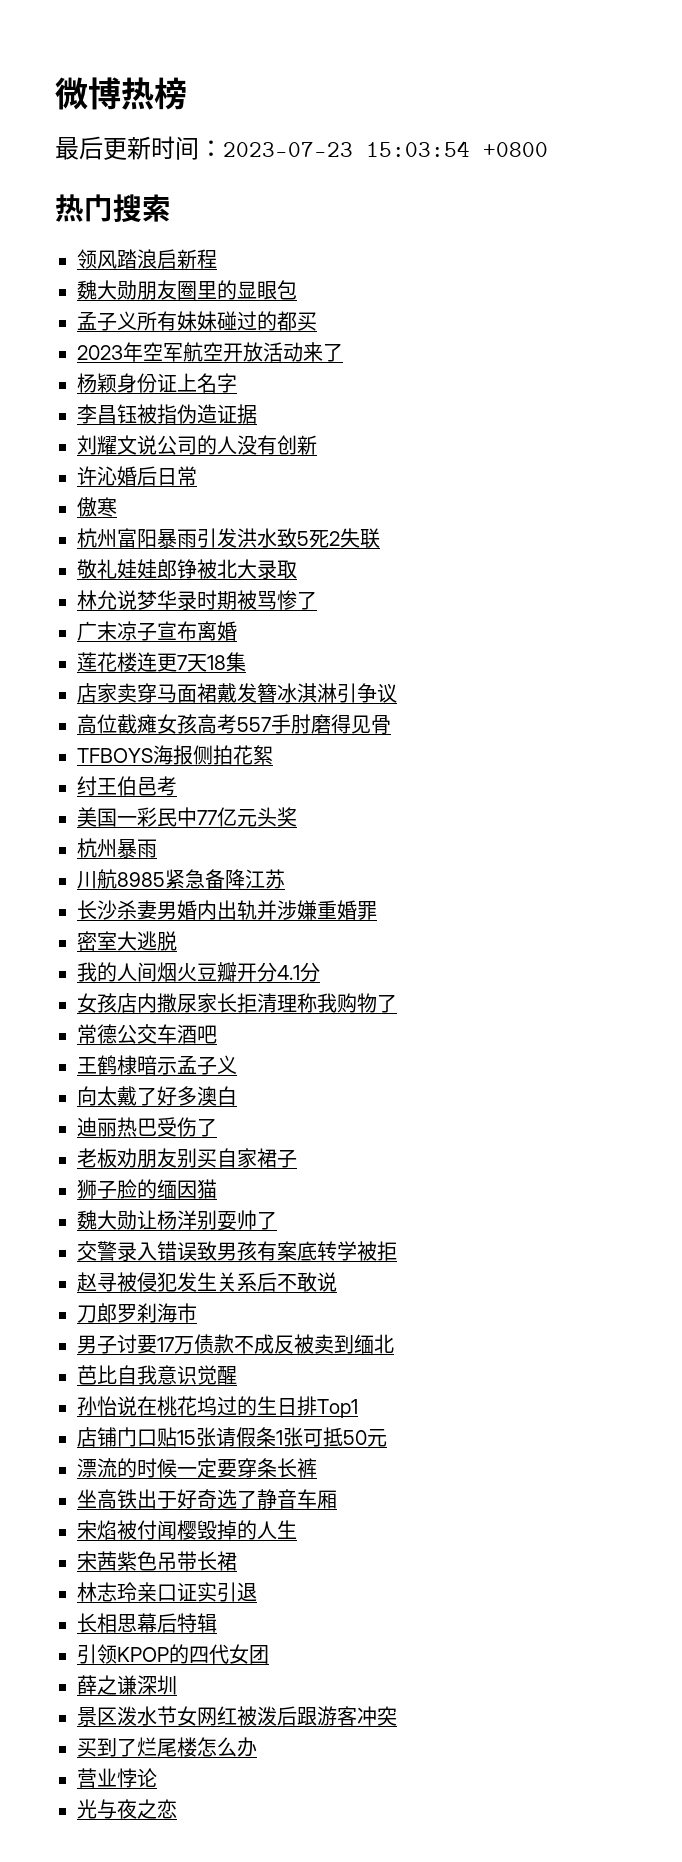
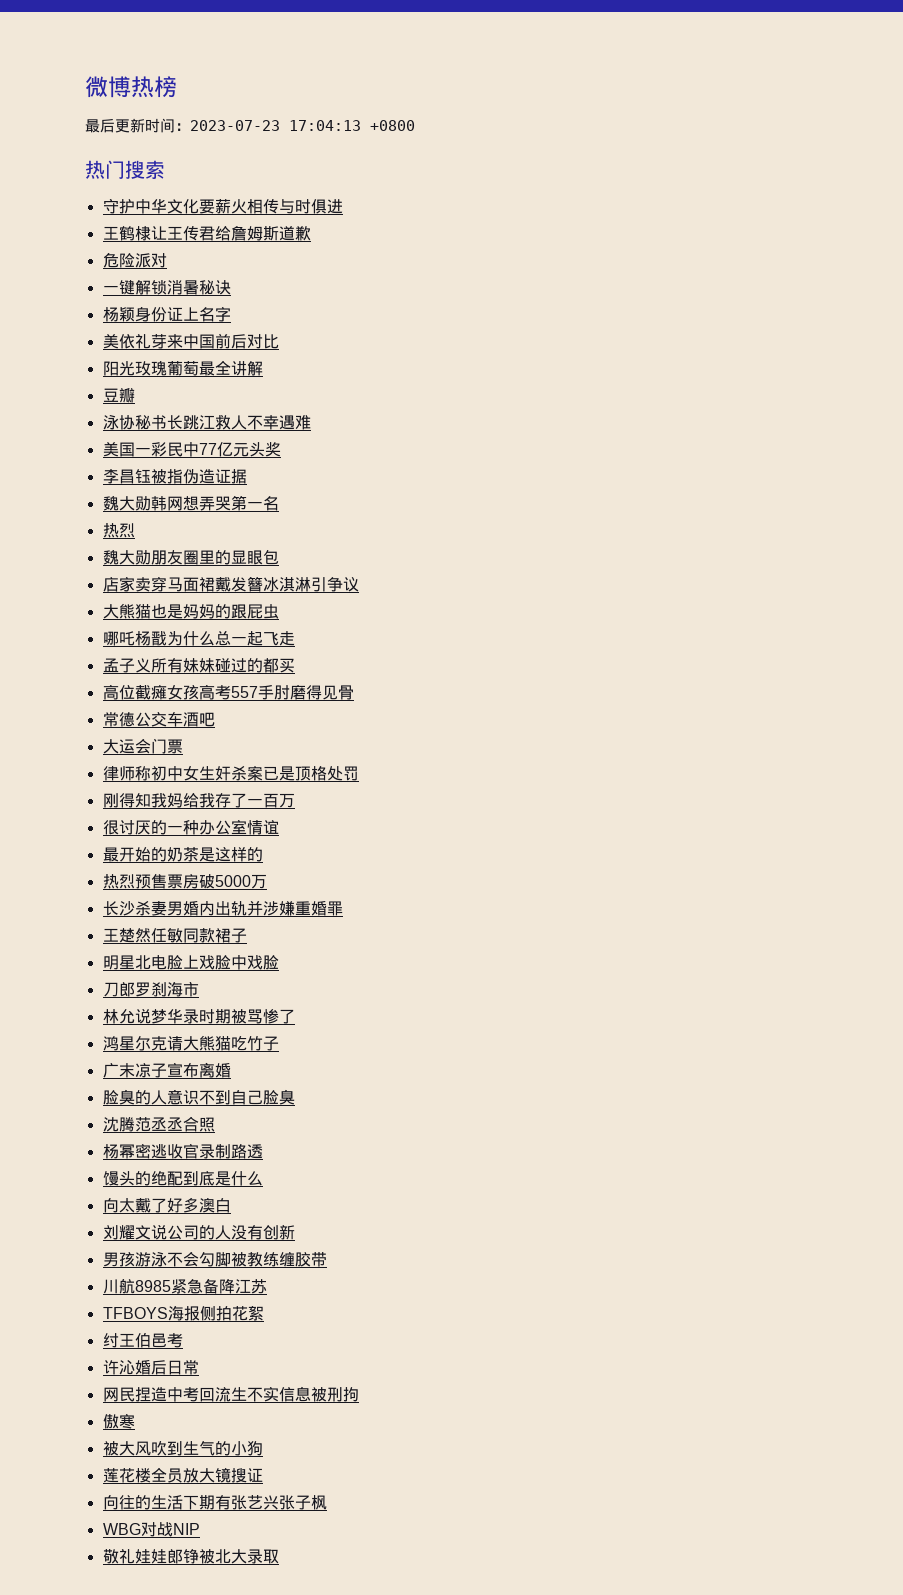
- 最后更新时间：2023-07-23 15:03:54 +0800
+ 最后更新时间：2023-07-23 17:04:13 +0800
- 领风踏浪启新程
+ 守护中华文化要薪火相传与时俱进
+ 王鹤棣让王传君给詹姆斯道歉
+ 危险派对
+ 一键解锁消暑秘诀
+ 杨颖身份证上名字
+ 美依礼芽来中国前后对比
+ 阳光玫瑰葡萄最全讲解
+ 豆瓣
+ 泳协秘书长跳江救人不幸遇难
+ 美国一彩民中77亿元头奖
+ 李昌钰被指伪造证据
+ 魏大勋韩网想弄哭第一名
+ 热烈
- 孟子义所有妹妹碰过的都买
- 2023年空军航空开放活动来了
- 杨颖身份证上名字
- 李昌钰被指伪造证据
- 刘耀文说公司的人没有创新
- 许沁婚后日常
- 傲寒
- 杭州富阳暴雨引发洪水致5死2失联
- 敬礼娃娃郎铮被北大录取
- 林允说梦华录时期被骂惨了
- 广末凉子宣布离婚
- 莲花楼连更7天18集
+ 大熊猫也是妈妈的跟屁虫
+ 哪吒杨戬为什么总一起飞走
+ 孟子义所有妹妹碰过的都买
- TFBOYS海报侧拍花絮
- 纣王伯邑考
- 美国一彩民中77亿元头奖
- 杭州暴雨
- 川航8985紧急备降江苏
+ 常德公交车酒吧
+ 大运会门票
+ 律师称初中女生奸杀案已是顶格处罚
+ 刚得知我妈给我存了一百万
+ 很讨厌的一种办公室情谊
+ 最开始的奶茶是这样的
+ 热烈预售票房破5000万
- 密室大逃脱
- 我的人间烟火豆瓣开分4.1分
- 女孩店内撒尿家长拒清理称我购物了
- 常德公交车酒吧
- 王鹤棣暗示孟子义
+ 王楚然任敏同款裙子
+ 明星北电脸上戏脸中戏脸
+ 刀郎罗刹海市
+ 林允说梦华录时期被骂惨了
+ 鸿星尔克请大熊猫吃竹子
+ 广末凉子宣布离婚
+ 脸臭的人意识不到自己脸臭
+ 沈腾范丞丞合照
+ 杨幂密逃收官录制路透
+ 馒头的绝配到底是什么
  向太戴了好多澳白
- 迪丽热巴受伤了
- 老板劝朋友别买自家裙子
- 狮子脸的缅因猫
- 魏大勋让杨洋别耍帅了
- 交警录入错误致男孩有案底转学被拒
- 赵寻被侵犯发生关系后不敢说
- 刀郎罗刹海市
- 男子讨要17万债款不成反被卖到缅北
- 芭比自我意识觉醒
- 孙怡说在桃花坞过的生日排Top1
- 店铺门口贴15张请假条1张可抵50元
- 漂流的时候一定要穿条长裤
- 坐高铁出于好奇选了静音车厢
- 宋焰被付闻樱毁掉的人生
- 宋茜紫色吊带长裙
- 林志玲亲口证实引退
- 长相思幕后特辑
- 引领KPOP的四代女团
- 薛之谦深圳
- 景区泼水节女网红被泼后跟游客冲突
- 买到了烂尾楼怎么办
- 营业悖论
- 光与夜之恋
+ 刘耀文说公司的人没有创新
+ 男孩游泳不会勾脚被教练缠胶带
+ 川航8985紧急备降江苏
+ TFBOYS海报侧拍花絮
+ 纣王伯邑考
+ 许沁婚后日常
+ 网民捏造中考回流生不实信息被刑拘
+ 傲寒
+ 被大风吹到生气的小狗
+ 莲花楼全员放大镜搜证
+ 向往的生活下期有张艺兴张子枫
+ WBG对战NIP
+ 敬礼娃娃郎铮被北大录取

